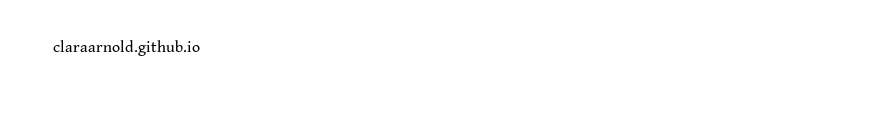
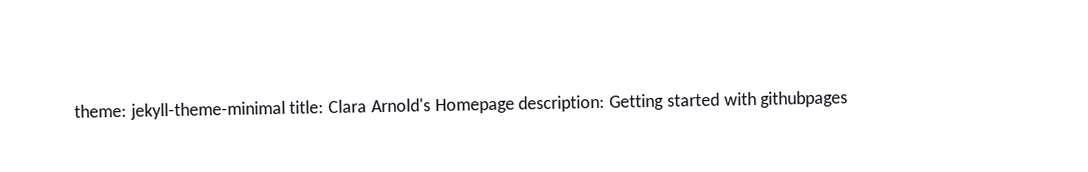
- claraarnold.github.io
+ theme: jekyll-theme-minimal title: Clara Arnold's Homepage description: Getting started with githubpages

